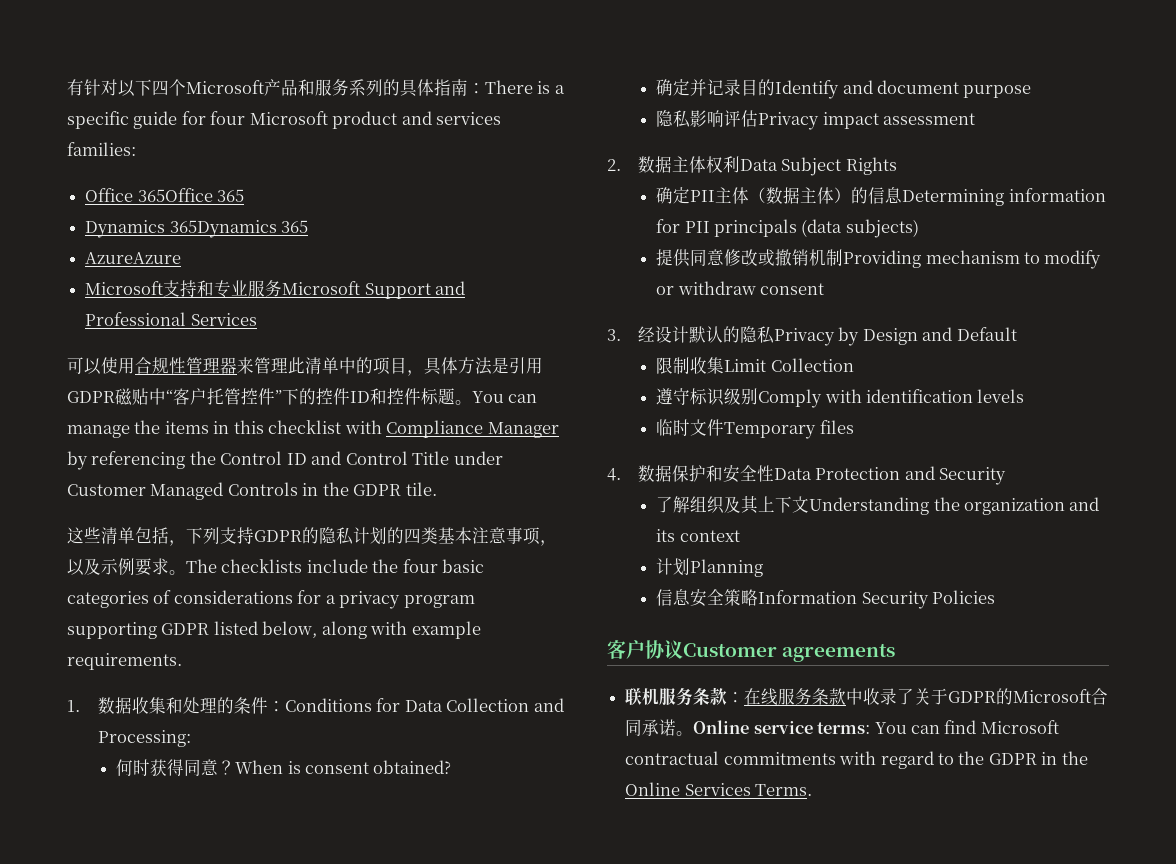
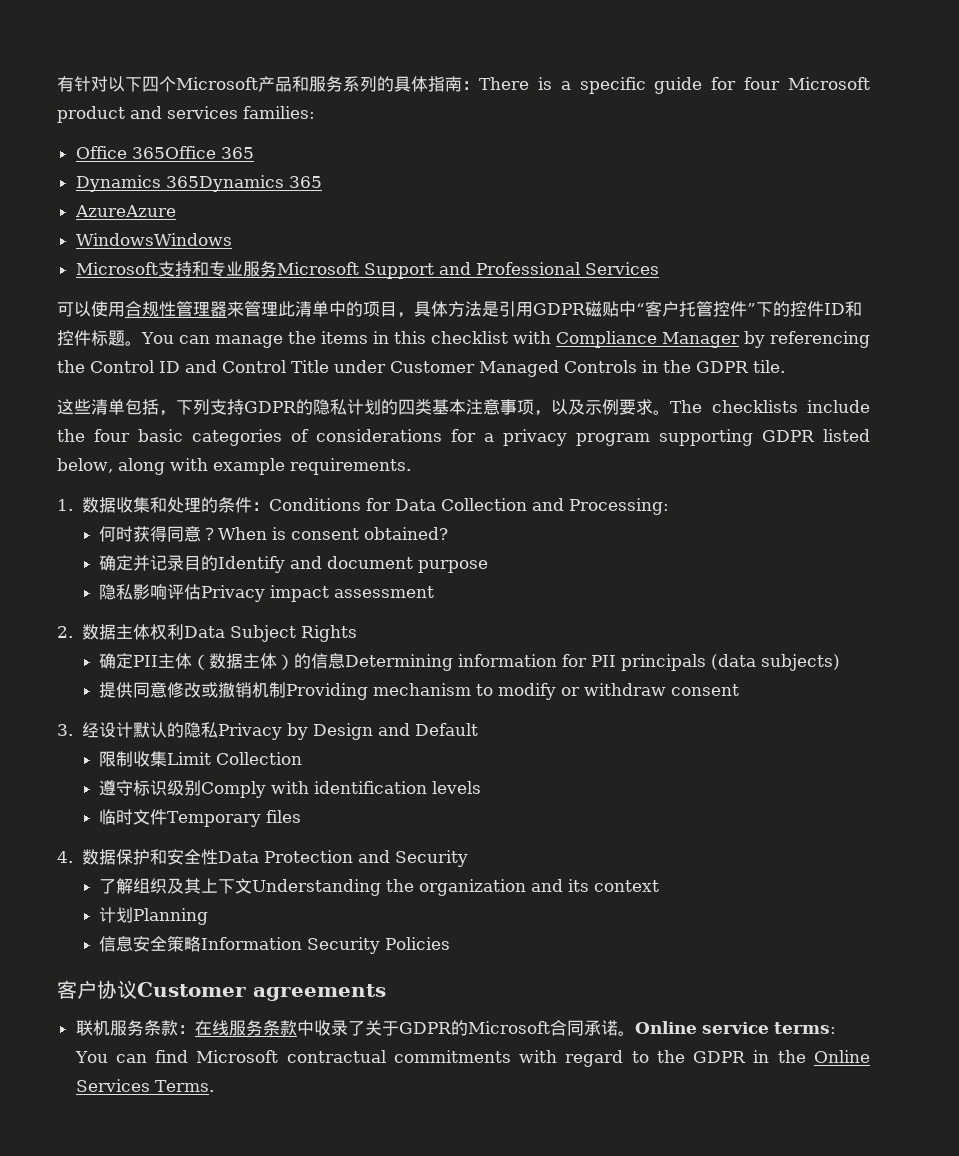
+ WindowsWindows

